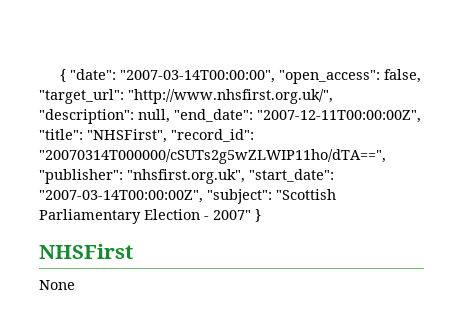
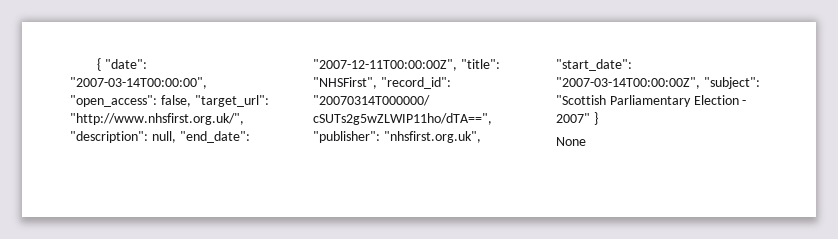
- NHSFirst

